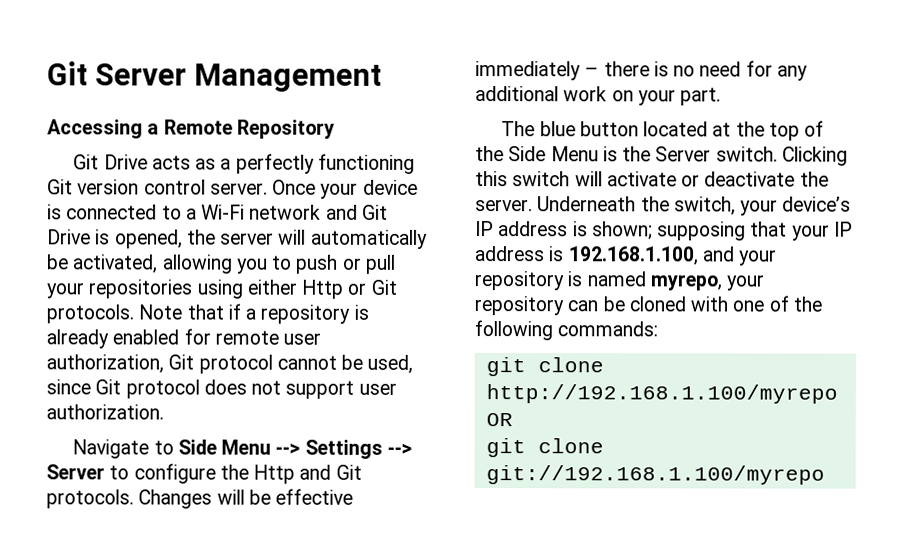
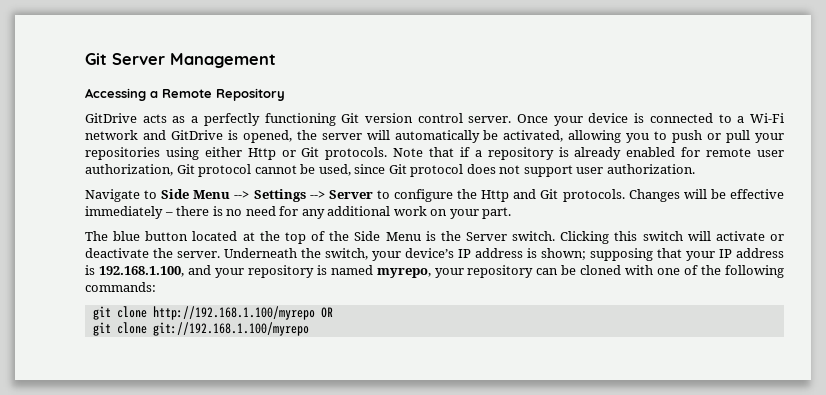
- Git Drive acts as a perfectly functioning Git version control server.
+ GitDrive acts as a perfectly functioning Git version control server.
- Once your device is connected to a Wi-Fi network and Git Drive is opened, the server will automatically be activated, allowing you to push or pull your repositories using either Http or Git protocols.
+ Once your device is connected to a Wi-Fi network and GitDrive is opened, the server will automatically be activated, allowing you to push or pull your repositories using either Http or Git protocols.

